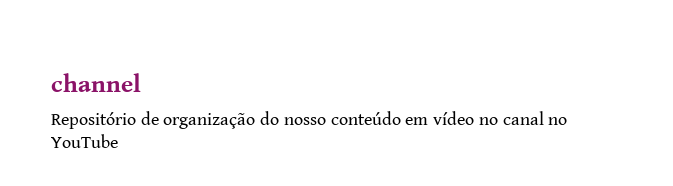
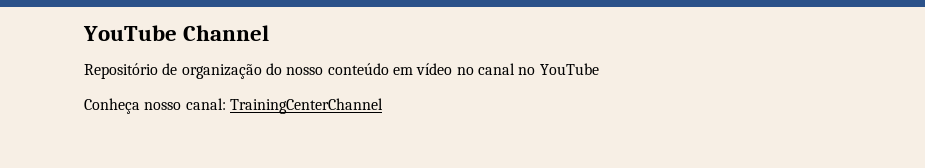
- channel
+ YouTube Channel
+ Conheça nosso canal: TrainingCenterChannel

